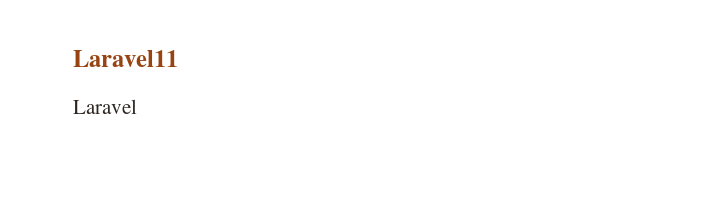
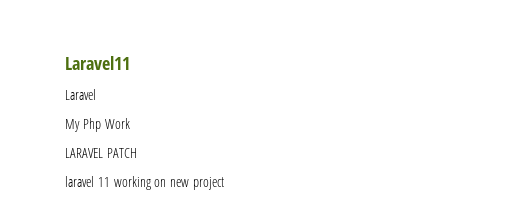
+ My Php Work
+ LARAVEL PATCH
+ laravel 11 working on new project

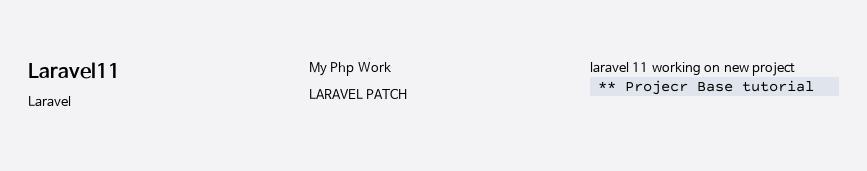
+ ** Projecr Base tutorial

